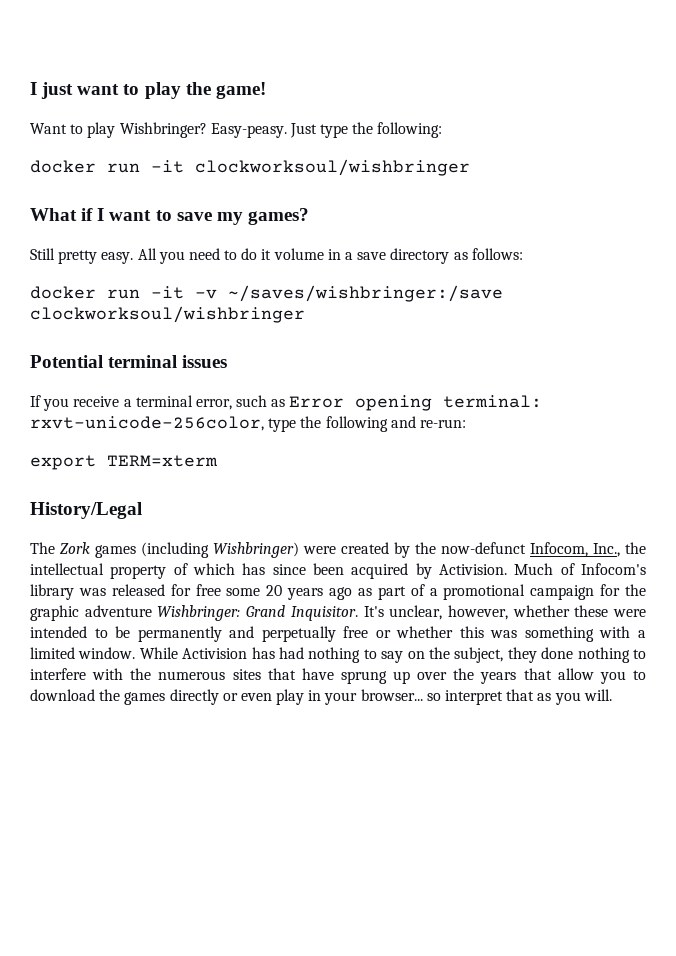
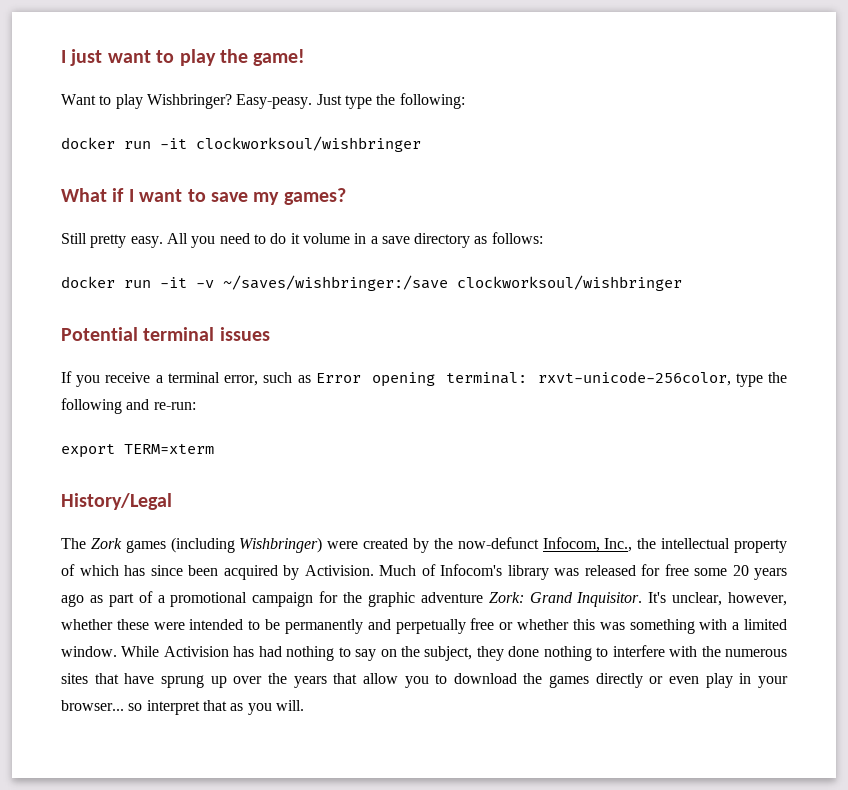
- Much of Infocom's library was released for free some 20 years ago as part of a promotional campaign for the graphic adventure Wishbringer: Grand Inquisitor.
+ Much of Infocom's library was released for free some 20 years ago as part of a promotional campaign for the graphic adventure Zork: Grand Inquisitor.

